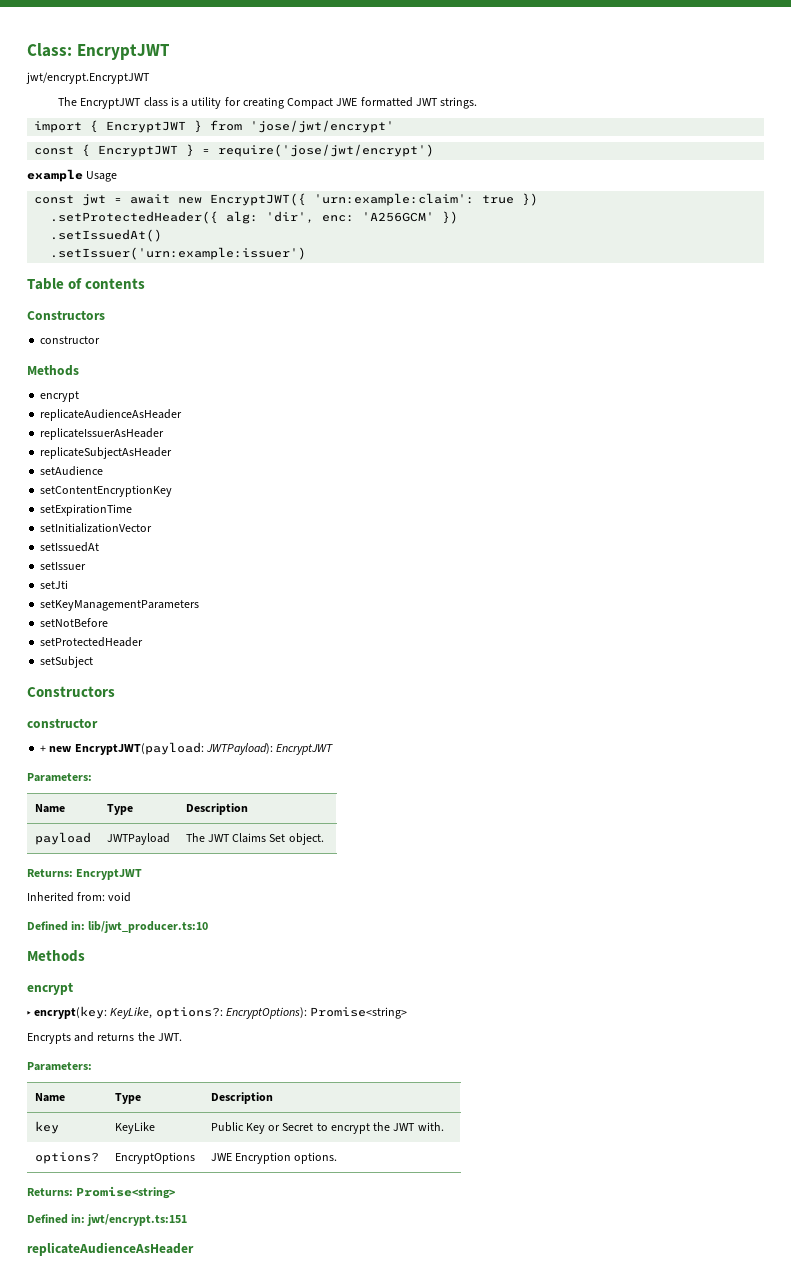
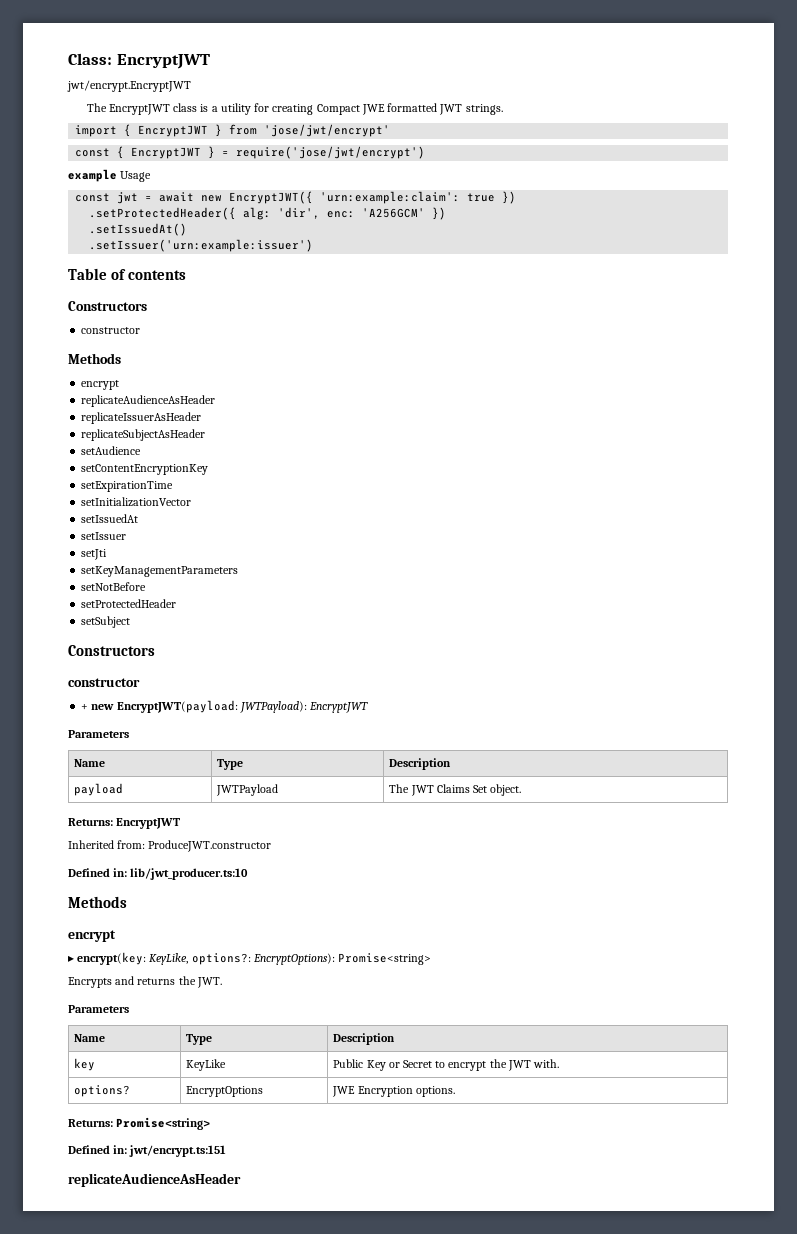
  + new EncryptJWT(payload: JWTPayload): EncryptJWT
- Parameters:
+ Parameters
- Inherited from: void
+ Inherited from: ProduceJWT.constructor
  Encrypts and returns the JWT.
- Parameters:
+ Parameters

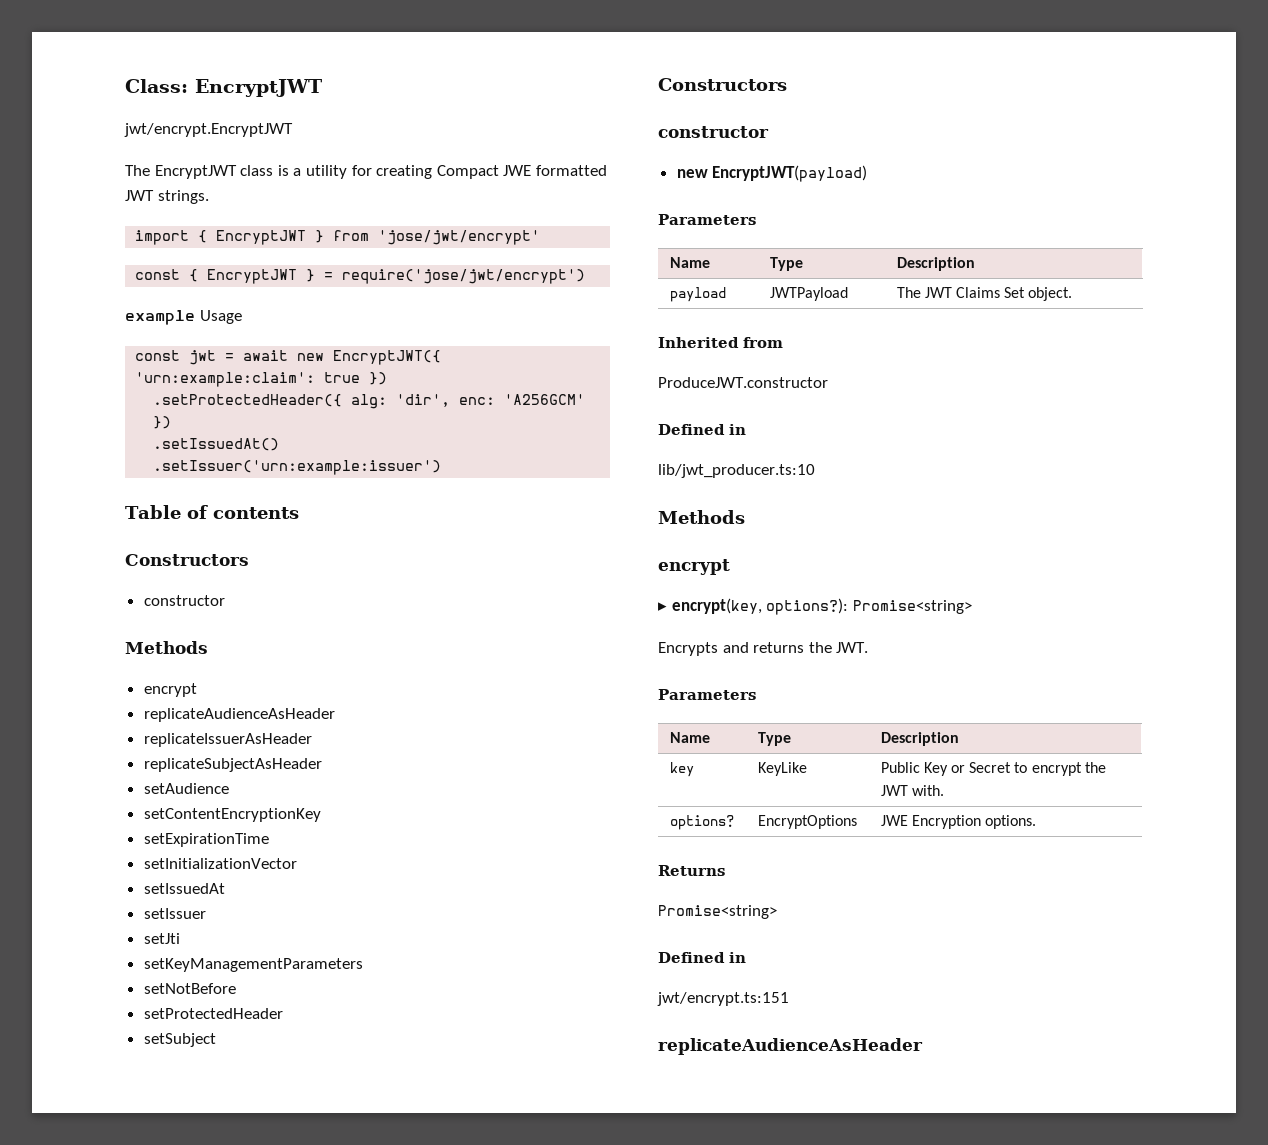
- + new EncryptJWT(payload: JWTPayload): EncryptJWT
+ new EncryptJWT(payload)
- Returns: EncryptJWT
- Inherited from: ProduceJWT.constructor
- Defined in: lib/jwt_producer.ts:10
+ Inherited from
+ ProduceJWT.constructor
+ Defined in
+ lib/jwt_producer.ts:10
- ▸ encrypt(key: KeyLike, options?: EncryptOptions): Promise<string>
+ ▸ encrypt(key, options?): Promise<string>
- Returns: Promise<string>
- Defined in: jwt/encrypt.ts:151
+ Returns
+ Promise<string>
+ Defined in
+ jwt/encrypt.ts:151

